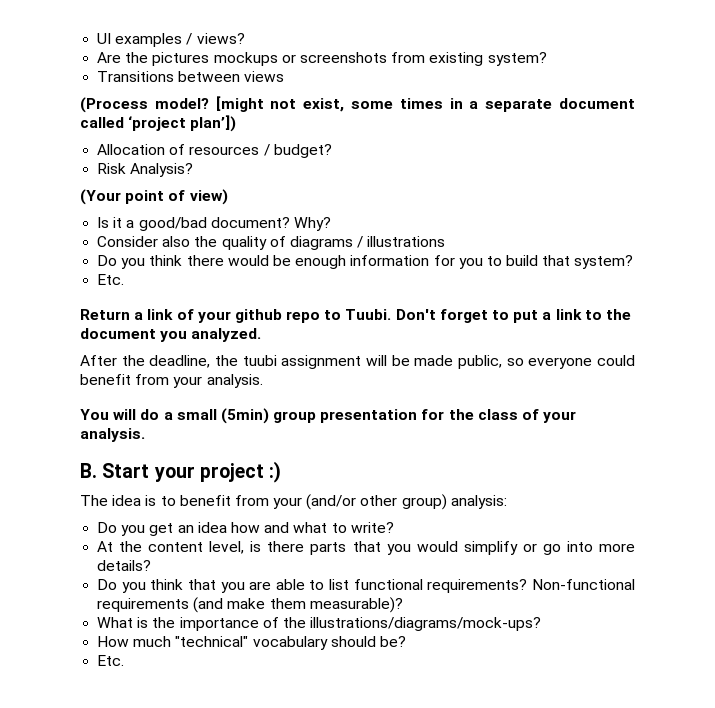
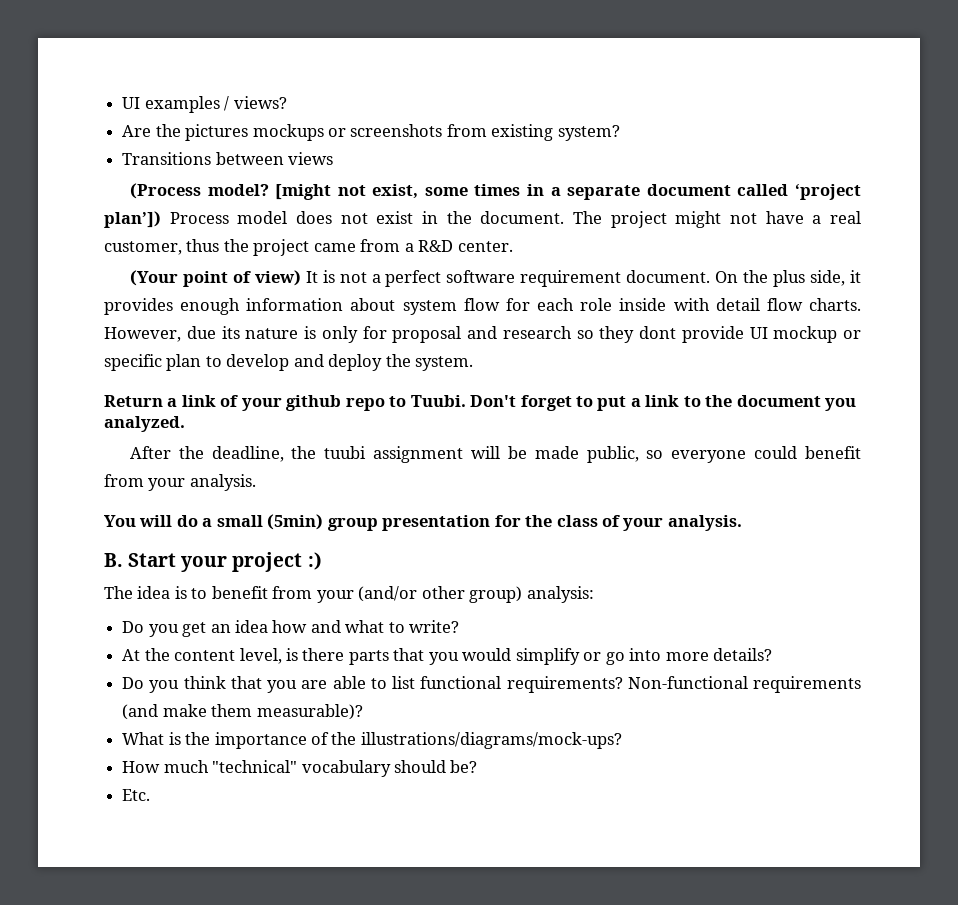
- [might not exist, some times in a separate document called ‘project plan’])
- Allocation of resources / budget?
- Risk Analysis?
- (Your point of view)
- Is it a good/bad document? Why?
- Consider also the quality of diagrams / illustrations
- Do you think there would be enough information for you to build that system?
- Etc.
+ [might not exist, some times in a separate document called ‘project plan’]) Process model does not exist in the document. The project might not have a real customer, thus the project came from a R&D center.
+ (Your point of view) It is not a perfect software requirement document. On the plus side, it provides enough information about system flow for each role inside with detail flow charts. However, due its nature is only for proposal and research so they dont provide UI mockup or specific plan to develop and deploy the system.

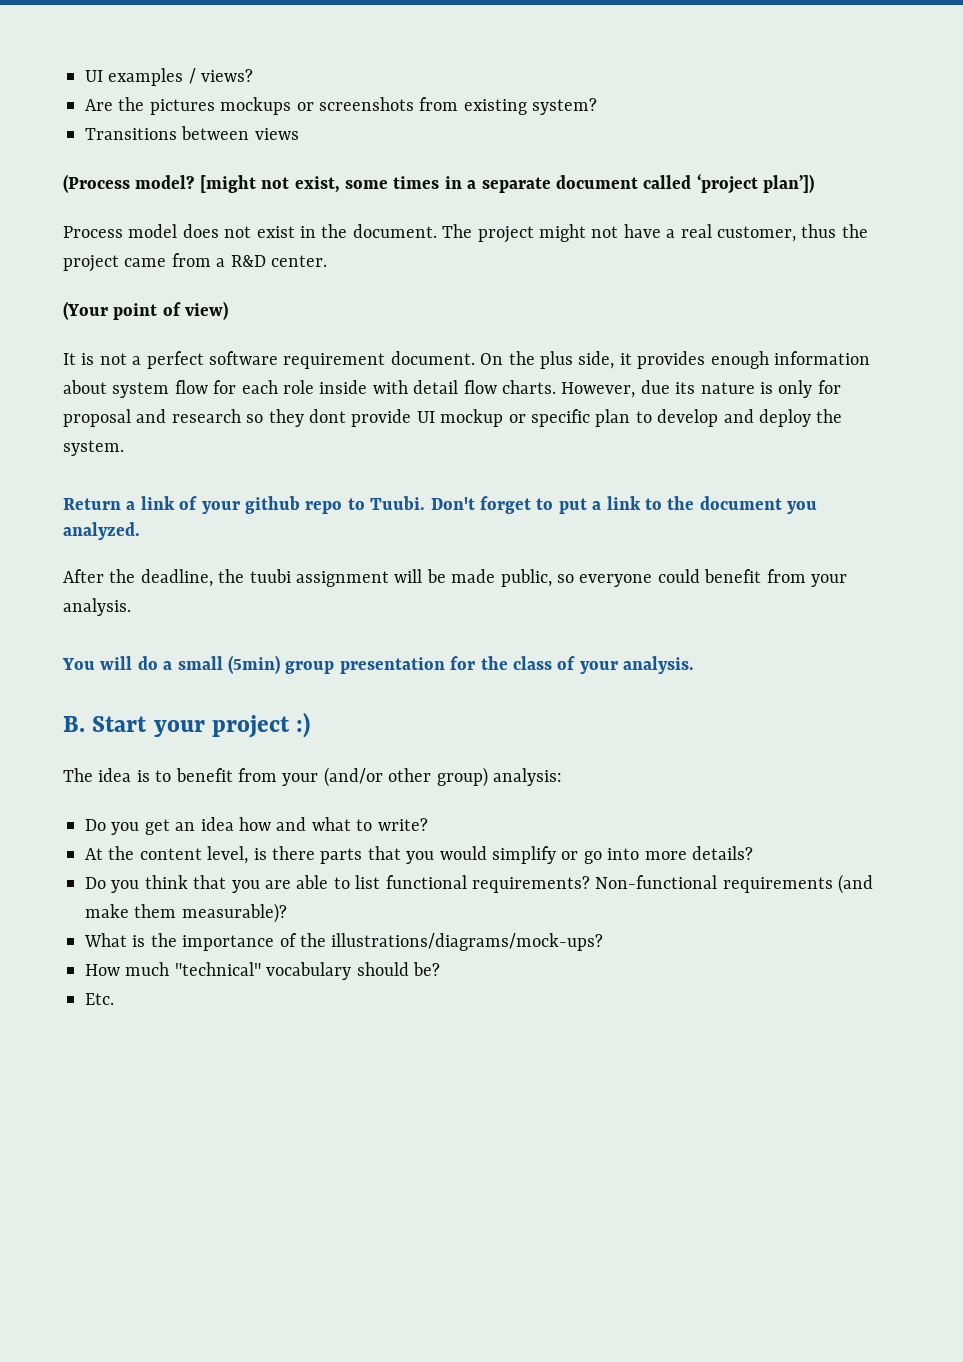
- [might not exist, some times in a separate document called ‘project plan’]) Process model does not exist in the document.
+ [might not exist, some times in a separate document called ‘project plan’])
+ Process model does not exist in the document.
- (Your point of view) It is not a perfect software requirement document.
+ (Your point of view)
+ It is not a perfect software requirement document.

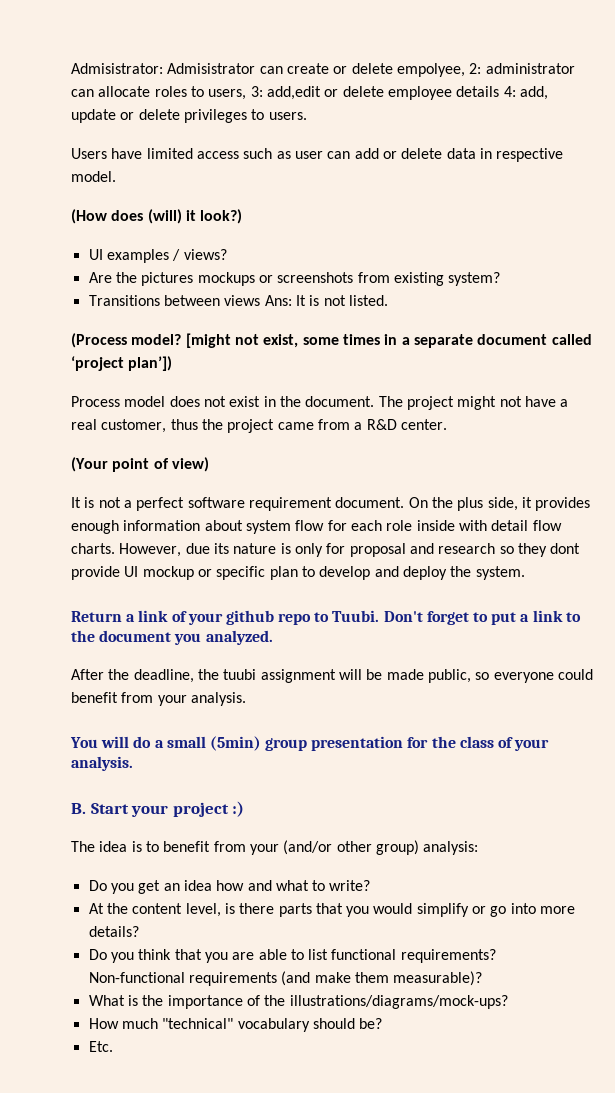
+ Admisistrator: Admisistrator can create or delete empolyee, 2: administrator can allocate roles to users, 3: add,edit or delete employee details 4: add, update or delete privileges to users.
+ Users have limited access such as user can add or delete data in respective model.
+ (How does (will) it look?)
- Transitions between views
+ Transitions between views Ans: It is not listed.

